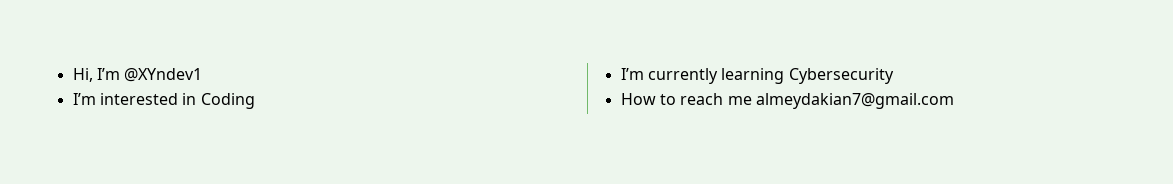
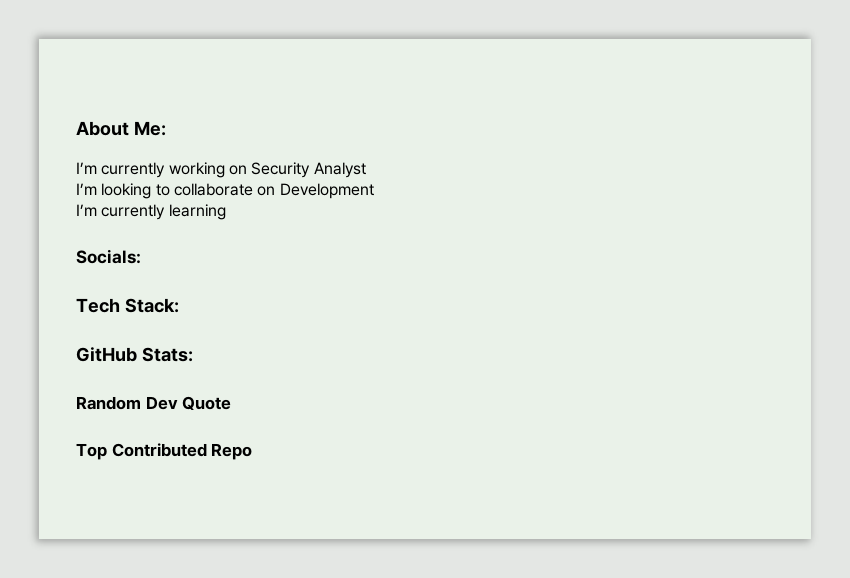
- Hi, I’m @XYndev1
- I’m interested in Coding
- I’m currently learning Cybersecurity
- How to reach me almeydakian7@gmail.com
+ About Me:
+ I’m currently working on Security Analyst
+ I’m looking to collaborate on Development
+ I’m currently learning
+ Socials:
+ Tech Stack:
+ GitHub Stats:
+ Random Dev Quote
+ Top Contributed Repo

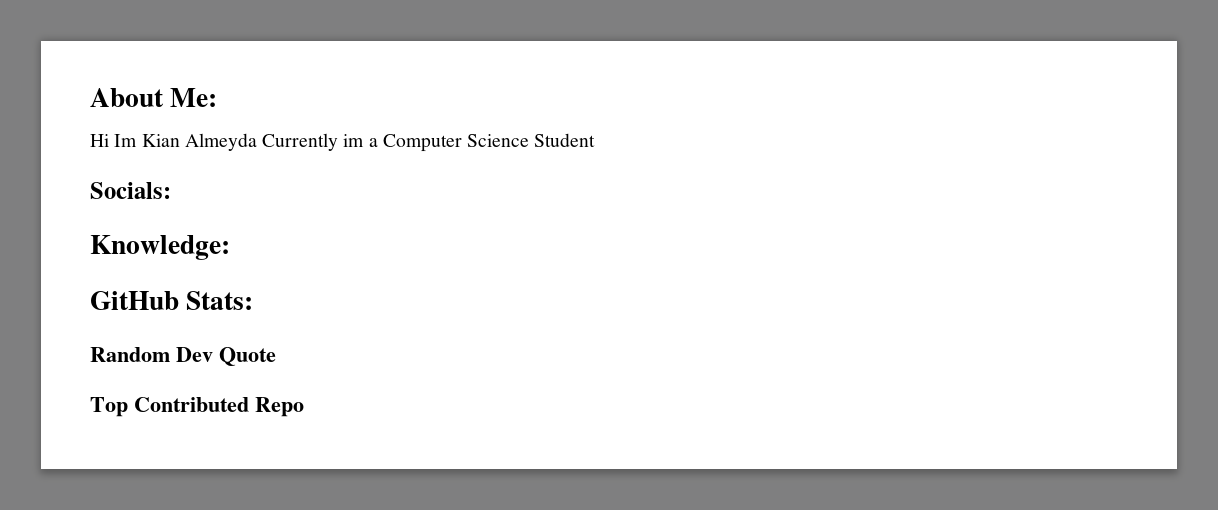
- I’m currently working on Security Analyst
- I’m looking to collaborate on Development
- I’m currently learning
+ Hi Im Kian Almeyda Currently im a Computer Science Student
- Tech Stack:
+ Knowledge:

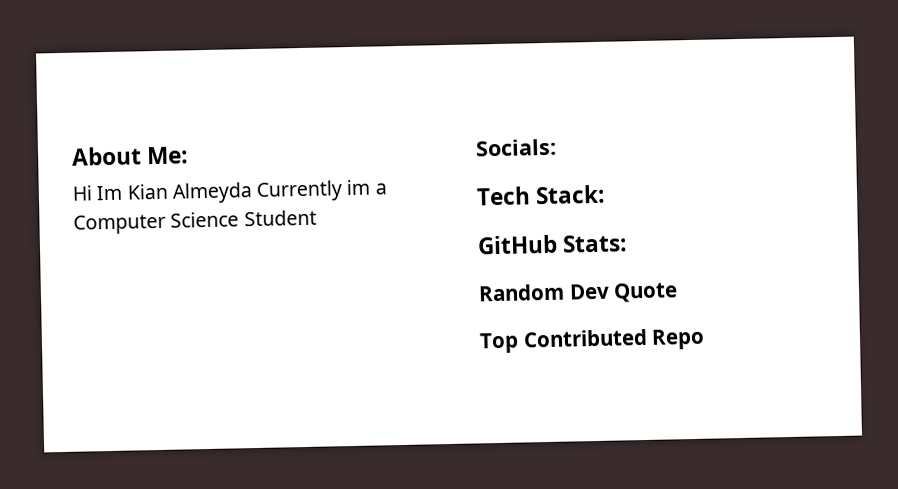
- Knowledge:
+ Tech Stack:

